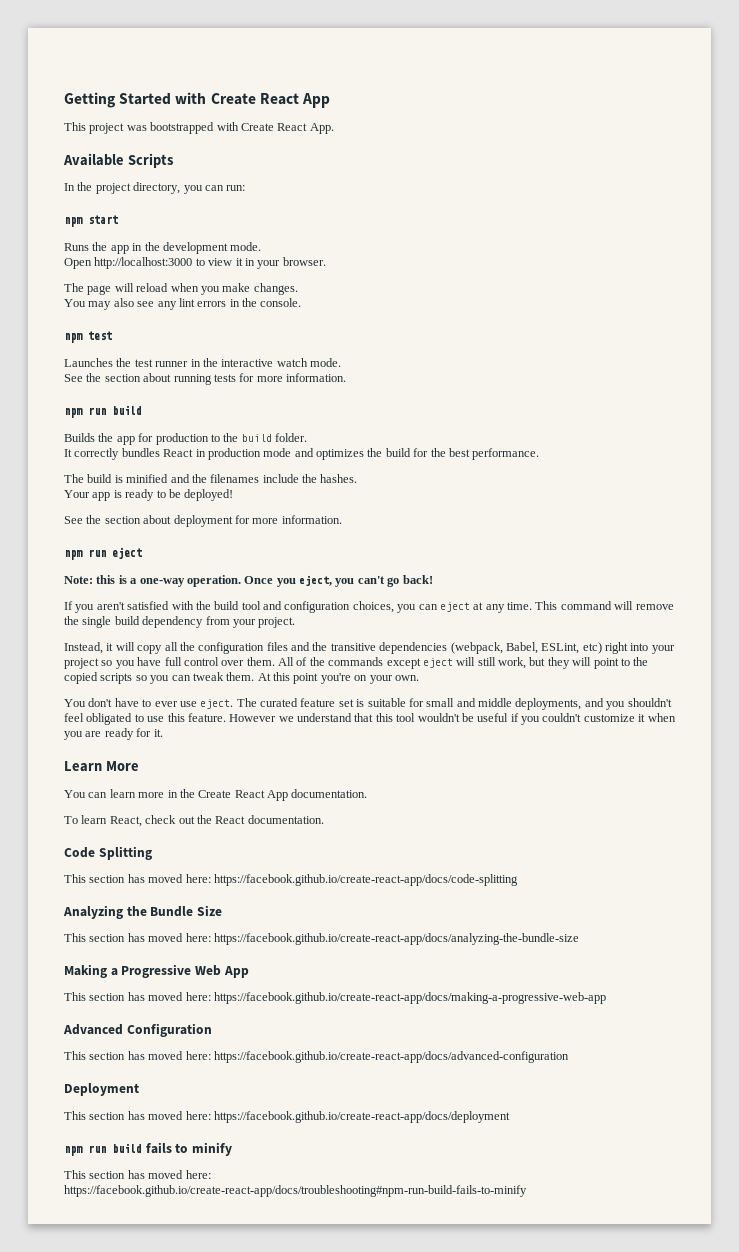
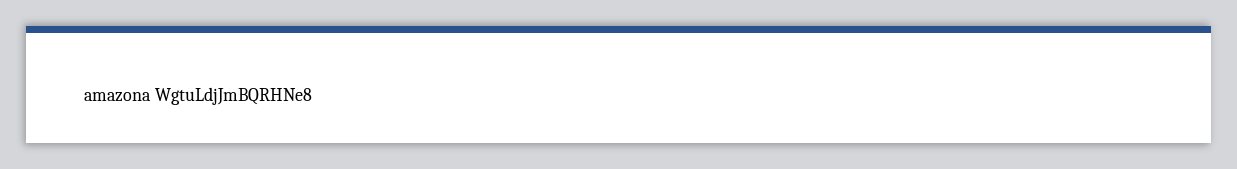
- Getting Started with Create React App
- This project was bootstrapped with Create React App.
- Available Scripts
- In the project directory, you can run:
- npm start
- Runs the app in the development mode.
- Open http://localhost:3000 to view it in your browser.
- The page will reload when you make changes.
- You may also see any lint errors in the console.
- npm test
- Launches the test runner in the interactive watch mode.
- See the section about running tests for more information.
- npm run build
- Builds the app for production to the build folder.
- It correctly bundles React in production mode and optimizes the build for the best performance.
- The build is minified and the filenames include the hashes.
- Your app is ready to be deployed!
- See the section about deployment for more information.
- npm run eject
- Note: this is a one-way operation. Once you eject, you can't go back!
- If you aren't satisfied with the build tool and configuration choices, you can eject at any time. This command will remove the single build dependency from your project.
- Instead, it will copy all the configuration files and the transitive dependencies (webpack, Babel, ESLint, etc) right into your project so you have full control over them. All of the commands except eject will still work, but they will point to the copied scripts so you can tweak them. At this point you're on your own.
- You don't have to ever use eject. The curated feature set is suitable for small and middle deployments, and you shouldn't feel obligated to use this feature. However we understand that this tool wouldn't be useful if you couldn't customize it when you are ready for it.
- Learn More
- You can learn more in the Create React App documentation.
- To learn React, check out the React documentation.
- Code Splitting
- This section has moved here: https://facebook.github.io/create-react-app/docs/code-splitting
- Analyzing the Bundle Size
- This section has moved here: https://facebook.github.io/create-react-app/docs/analyzing-the-bundle-size
- Making a Progressive Web App
- This section has moved here: https://facebook.github.io/create-react-app/docs/making-a-progressive-web-app
- Advanced Configuration
- This section has moved here: https://facebook.github.io/create-react-app/docs/advanced-configuration
- Deployment
- This section has moved here: https://facebook.github.io/create-react-app/docs/deployment
- npm run build fails to minify
- This section has moved here: https://facebook.github.io/create-react-app/docs/troubleshooting#npm-run-build-fails-to-minify
+ amazona WgtuLdjJmBQRHNe8

